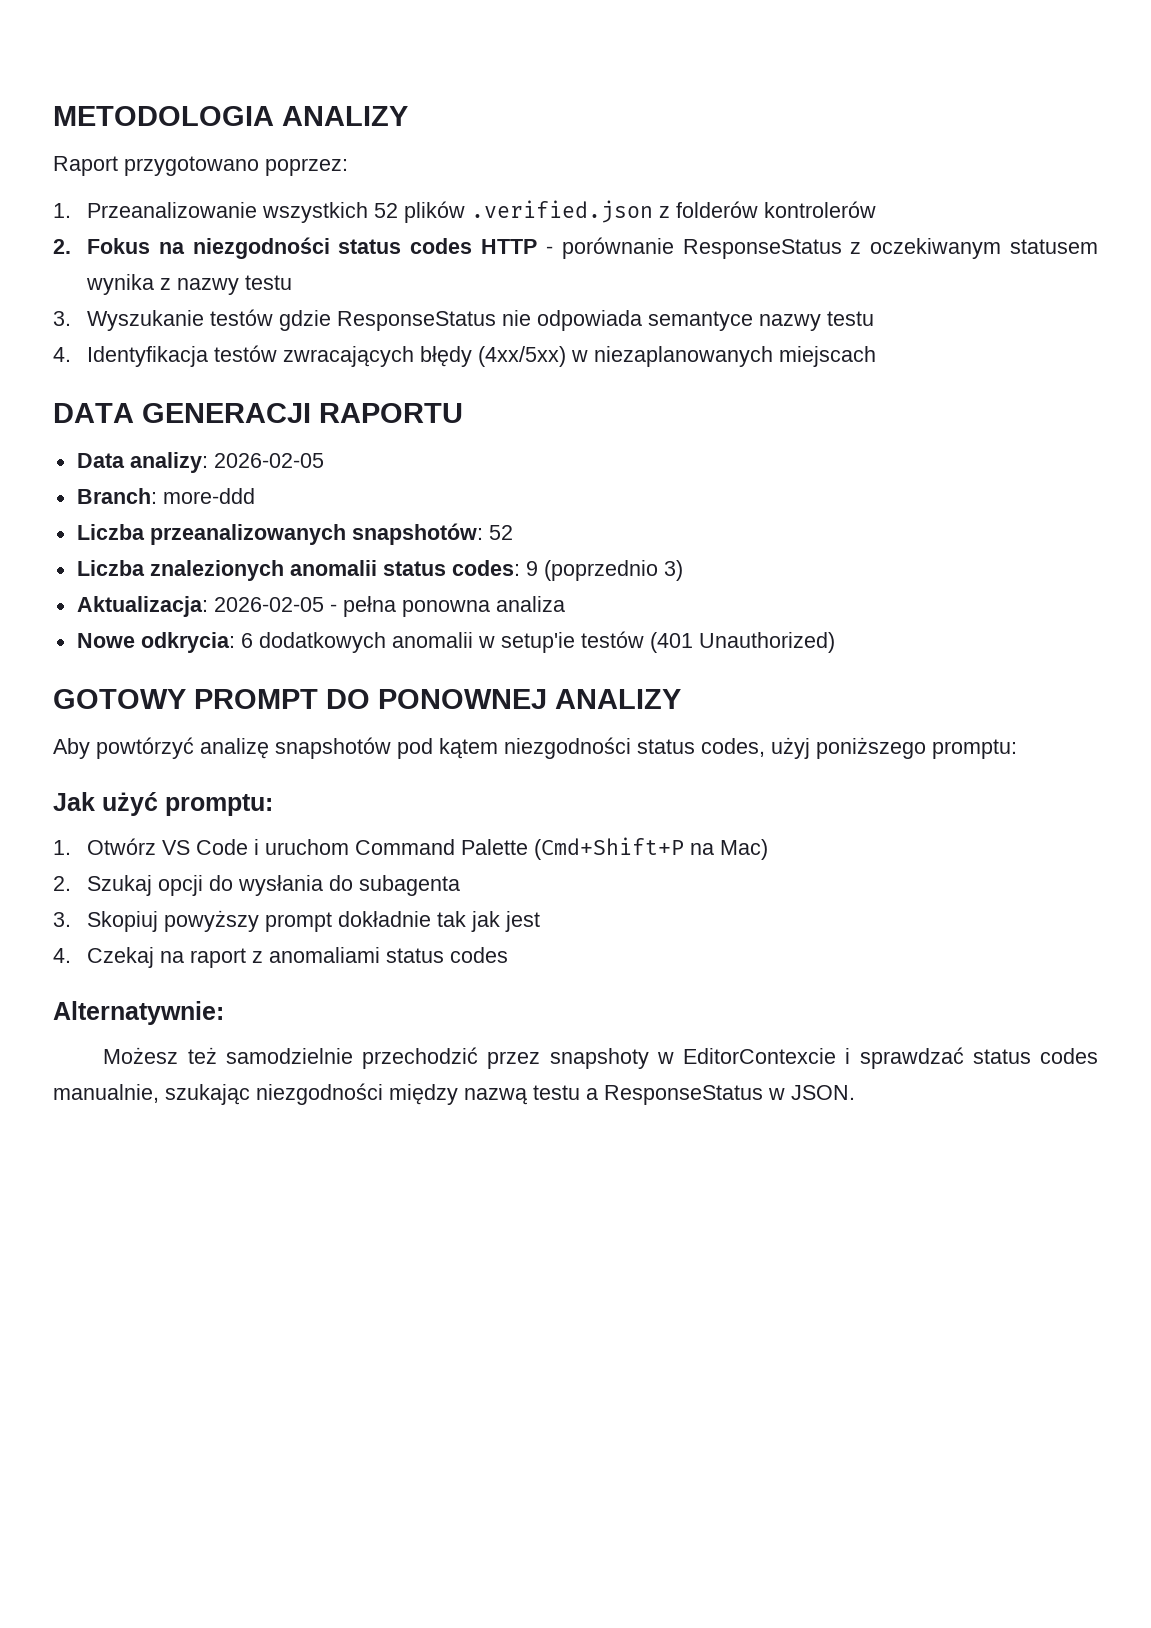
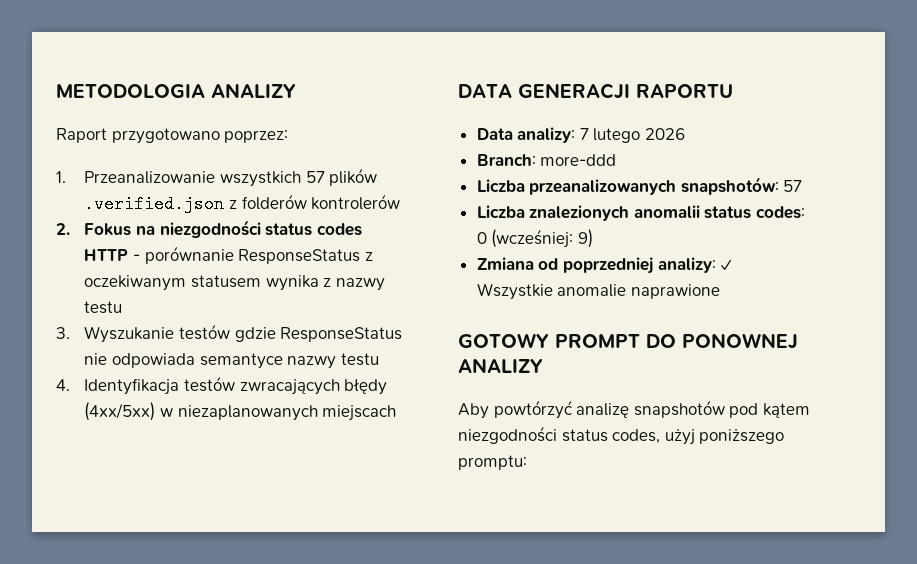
- 1. Przeanalizowanie wszystkich 52 plików .verified.json z folderów kontrolerów
+ 1. Przeanalizowanie wszystkich 57 plików .verified.json z folderów kontrolerów
- Data analizy: 2026-02-05
+ Data analizy: 7 lutego 2026
- Liczba przeanalizowanych snapshotów: 52
+ Liczba przeanalizowanych snapshotów: 57
- Liczba znalezionych anomalii status codes: 9 (poprzednio 3)
- Aktualizacja: 2026-02-05 - pełna ponowna analiza
- Nowe odkrycia: 6 dodatkowych anomalii w setup'ie testów (401 Unauthorized)
+ Liczba znalezionych anomalii status codes: 0 (wcześniej: 9)
+ Zmiana od poprzedniej analizy: ✓ Wszystkie anomalie naprawione
- Jak użyć promptu:
- 1. Otwórz VS Code i uruchom Command Palette (Cmd+Shift+P na Mac)
- 2. Szukaj opcji do wysłania do subagenta
- 3. Skopiuj powyższy prompt dokładnie tak jak jest
- 4. Czekaj na raport z anomaliami status codes
- Alternatywnie:
- Możesz też samodzielnie przechodzić przez snapshoty w EditorContexcie i sprawdzać status codes manualnie, szukając niezgodności między nazwą testu a ResponseStatus w JSON.

